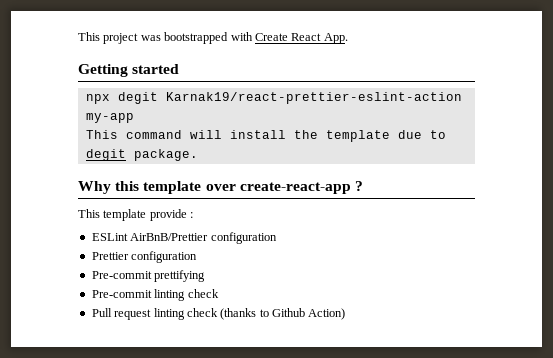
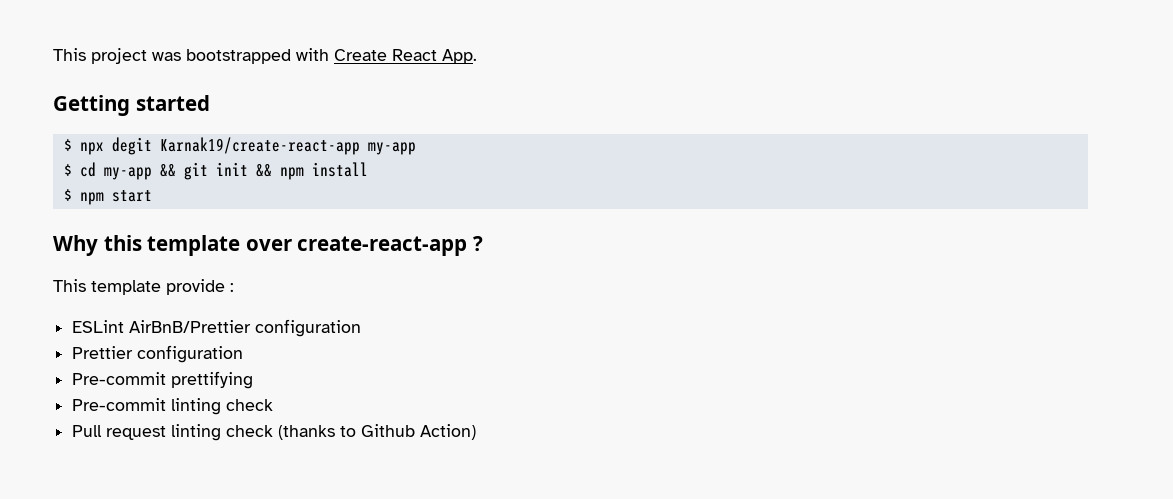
- npx degit Karnak19/react-prettier-eslint-action my-app
+ $ npx degit Karnak19/create-react-app my-app
- This command will install the template due to degit package.
+ $ cd my-app && git init && npm install
+ $ npm start

